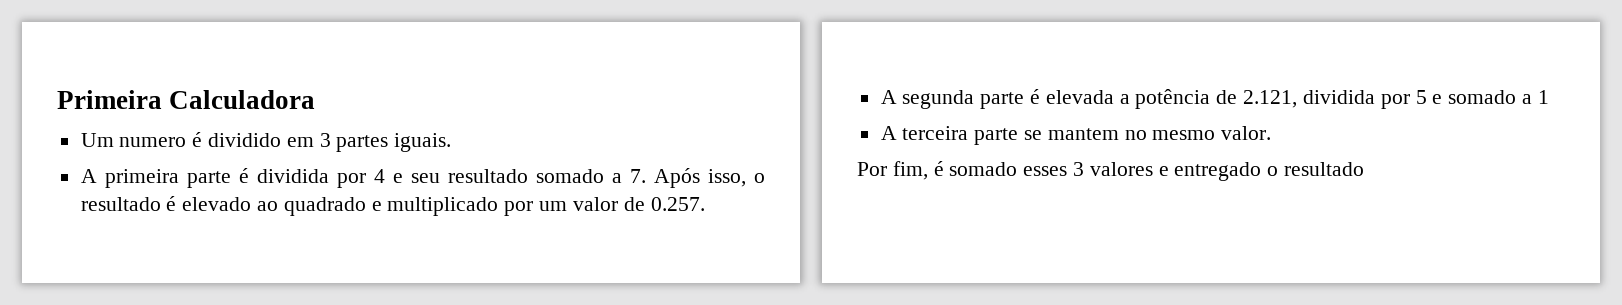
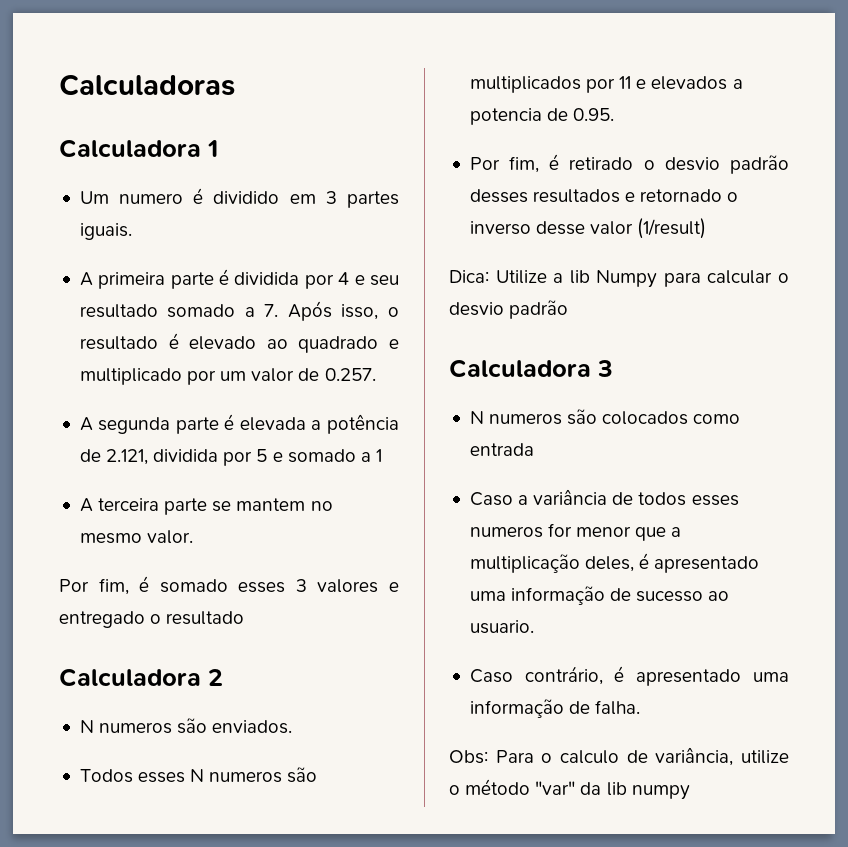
- Primeira Calculadora
+ Calculadoras
+ Calculadora 1
+ Calculadora 2
+ N numeros são enviados.
+ Todos esses N numeros são multiplicados por 11 e elevados a potencia de 0.95.
+ Por fim, é retirado o desvio padrão desses resultados e retornado o inverso desse valor (1/result)
+ Dica: Utilize a lib Numpy para calcular o desvio padrão
+ Calculadora 3
+ N numeros são colocados como entrada
+ Caso a variância de todos esses numeros for menor que a multiplicação deles, é apresentado uma informação de sucesso ao usuario.
+ Caso contrário, é apresentado uma informação de falha.
+ Obs: Para o calculo de variância, utilize o método "var" da lib numpy

